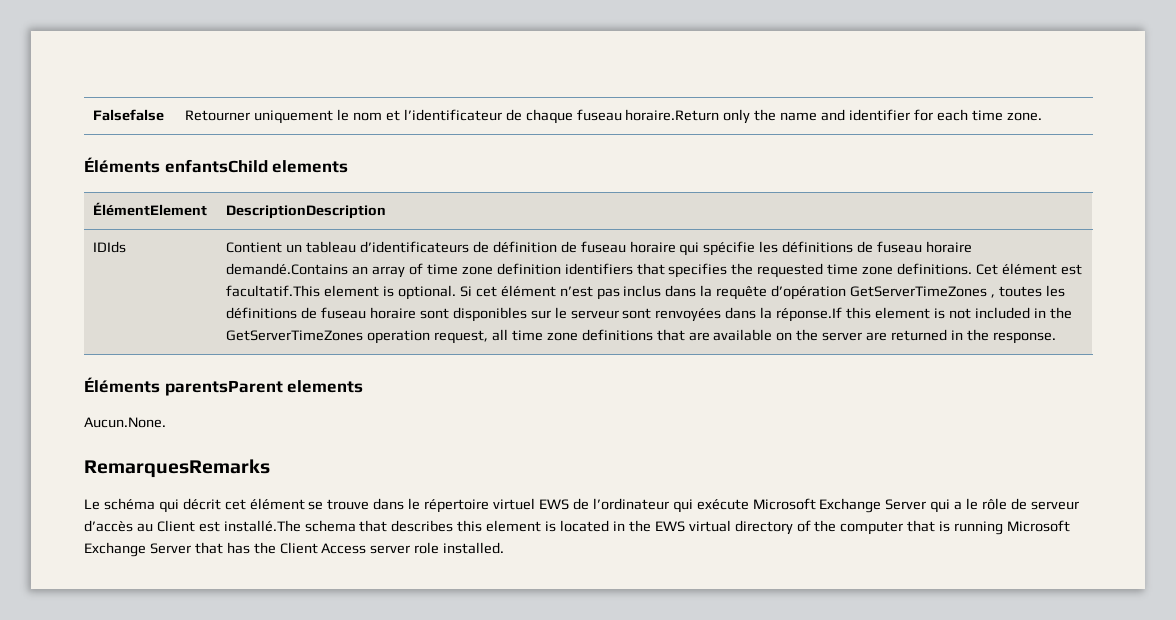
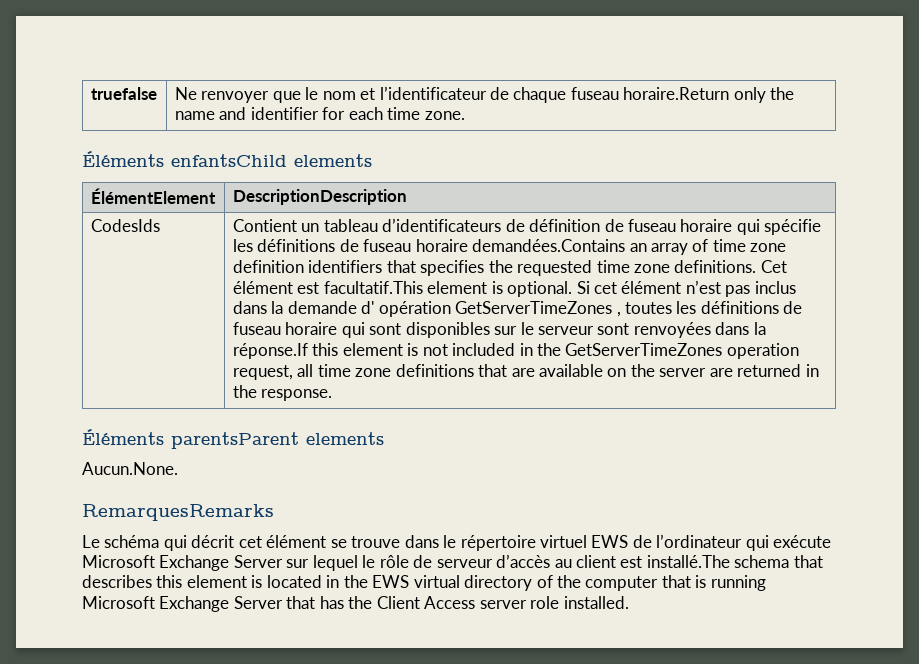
- Falsefalse | Retourner uniquement le nom et l’identificateur de chaque fuseau horaire.Return only the name and identifier for each time zone.
+ truefalse | Ne renvoyer que le nom et l’identificateur de chaque fuseau horaire.Return only the name and identifier for each time zone.
- IDIds
+ CodesIds
- Contient un tableau d’identificateurs de définition de fuseau horaire qui spécifie les définitions de fuseau horaire demandé.Contains an array of time zone definition identifiers that specifies the requested time zone definitions.
+ Contient un tableau d’identificateurs de définition de fuseau horaire qui spécifie les définitions de fuseau horaire demandées.Contains an array of time zone definition identifiers that specifies the requested time zone definitions.
- Si cet élément n’est pas inclus dans la requête d’opération GetServerTimeZones , toutes les définitions de fuseau horaire sont disponibles sur le serveur sont renvoyées dans la réponse.If this element is not included in the GetServerTimeZones operation request, all time zone definitions that are available on the server are returned in the response.
+ Si cet élément n’est pas inclus dans la demande d' opération GetServerTimeZones , toutes les définitions de fuseau horaire qui sont disponibles sur le serveur sont renvoyées dans la réponse.If this element is not included in the GetServerTimeZones operation request, all time zone definitions that are available on the server are returned in the response.
- Le schéma qui décrit cet élément se trouve dans le répertoire virtuel EWS de l’ordinateur qui exécute Microsoft Exchange Server qui a le rôle de serveur d’accès au Client est installé.The schema that describes this element is located in the EWS virtual directory of the computer that is running Microsoft Exchange Server that has the Client Access server role installed.
+ Le schéma qui décrit cet élément se trouve dans le répertoire virtuel EWS de l’ordinateur qui exécute Microsoft Exchange Server sur lequel le rôle de serveur d’accès au client est installé.The schema that describes this element is located in the EWS virtual directory of the computer that is running Microsoft Exchange Server that has the Client Access server role installed.

